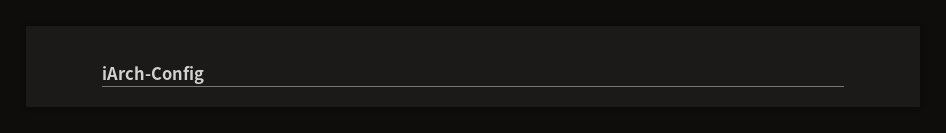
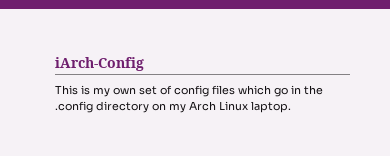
+ This is my own set of config files which go in the .config directory on my Arch Linux laptop.

